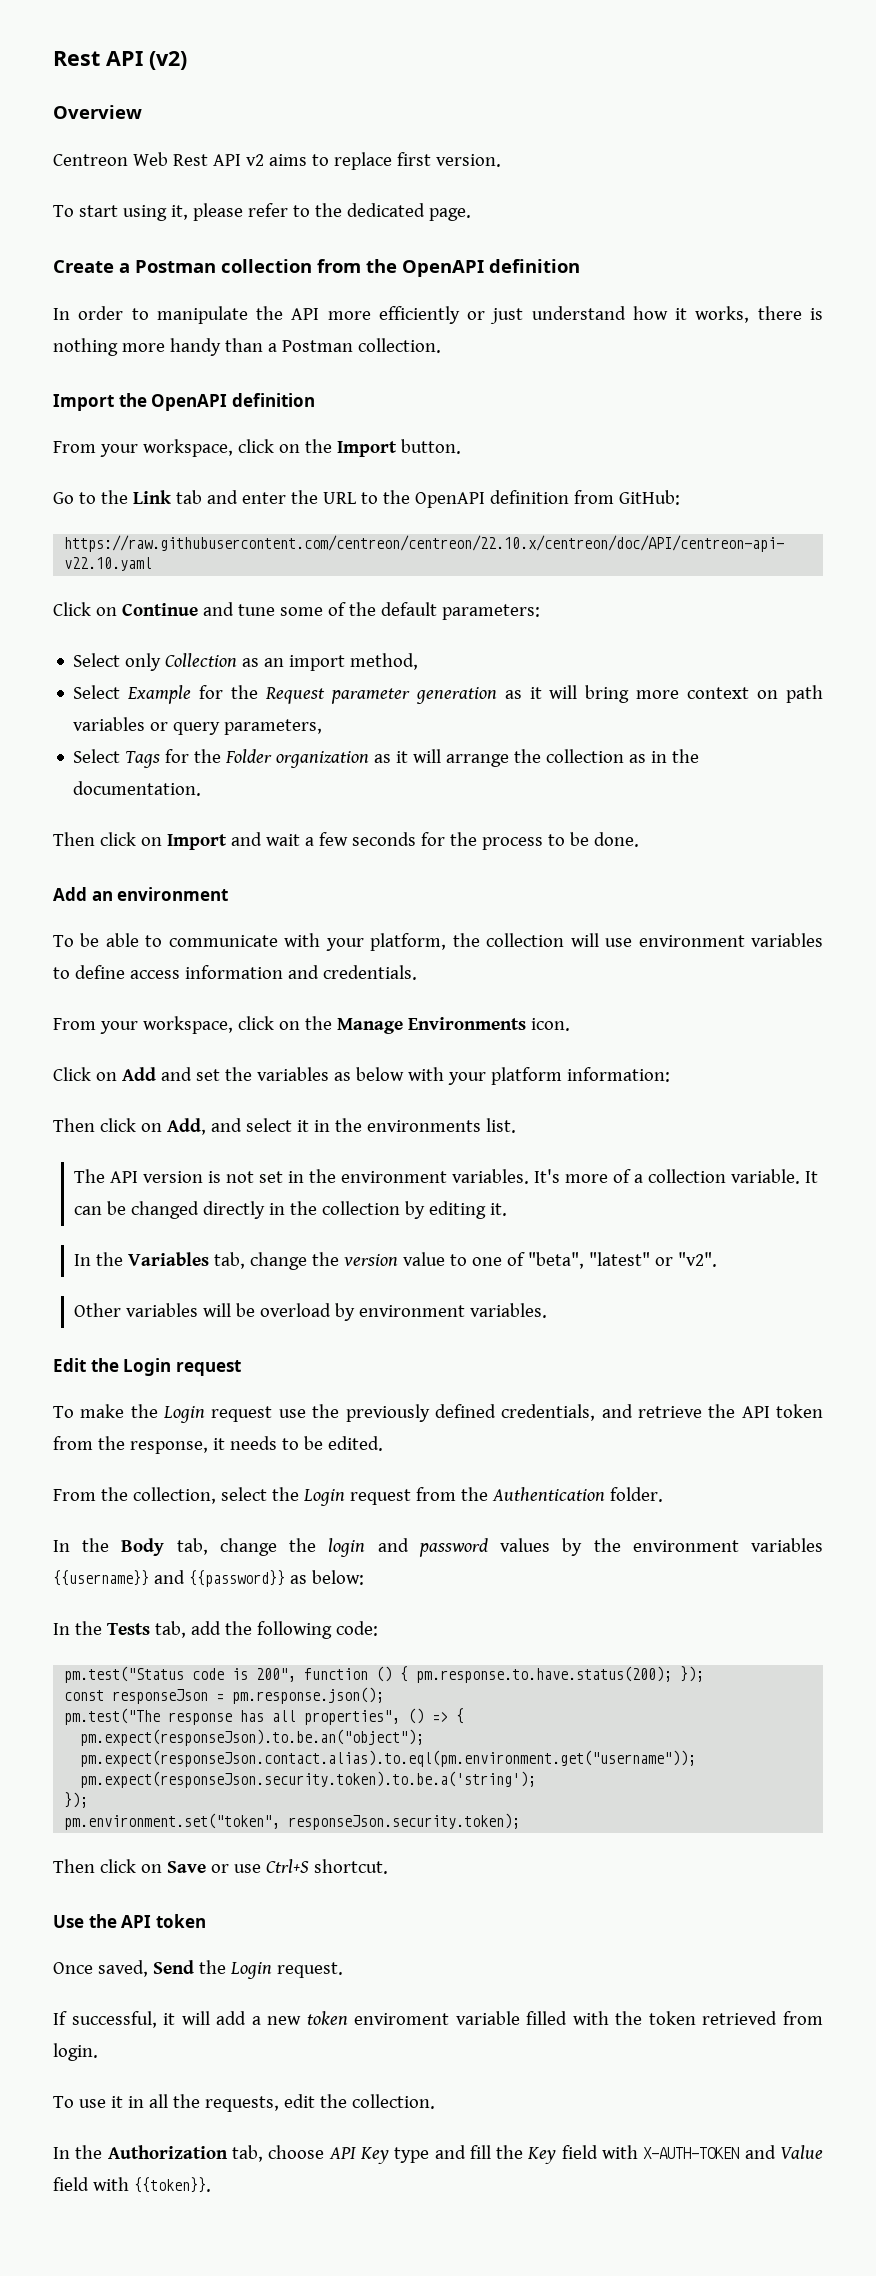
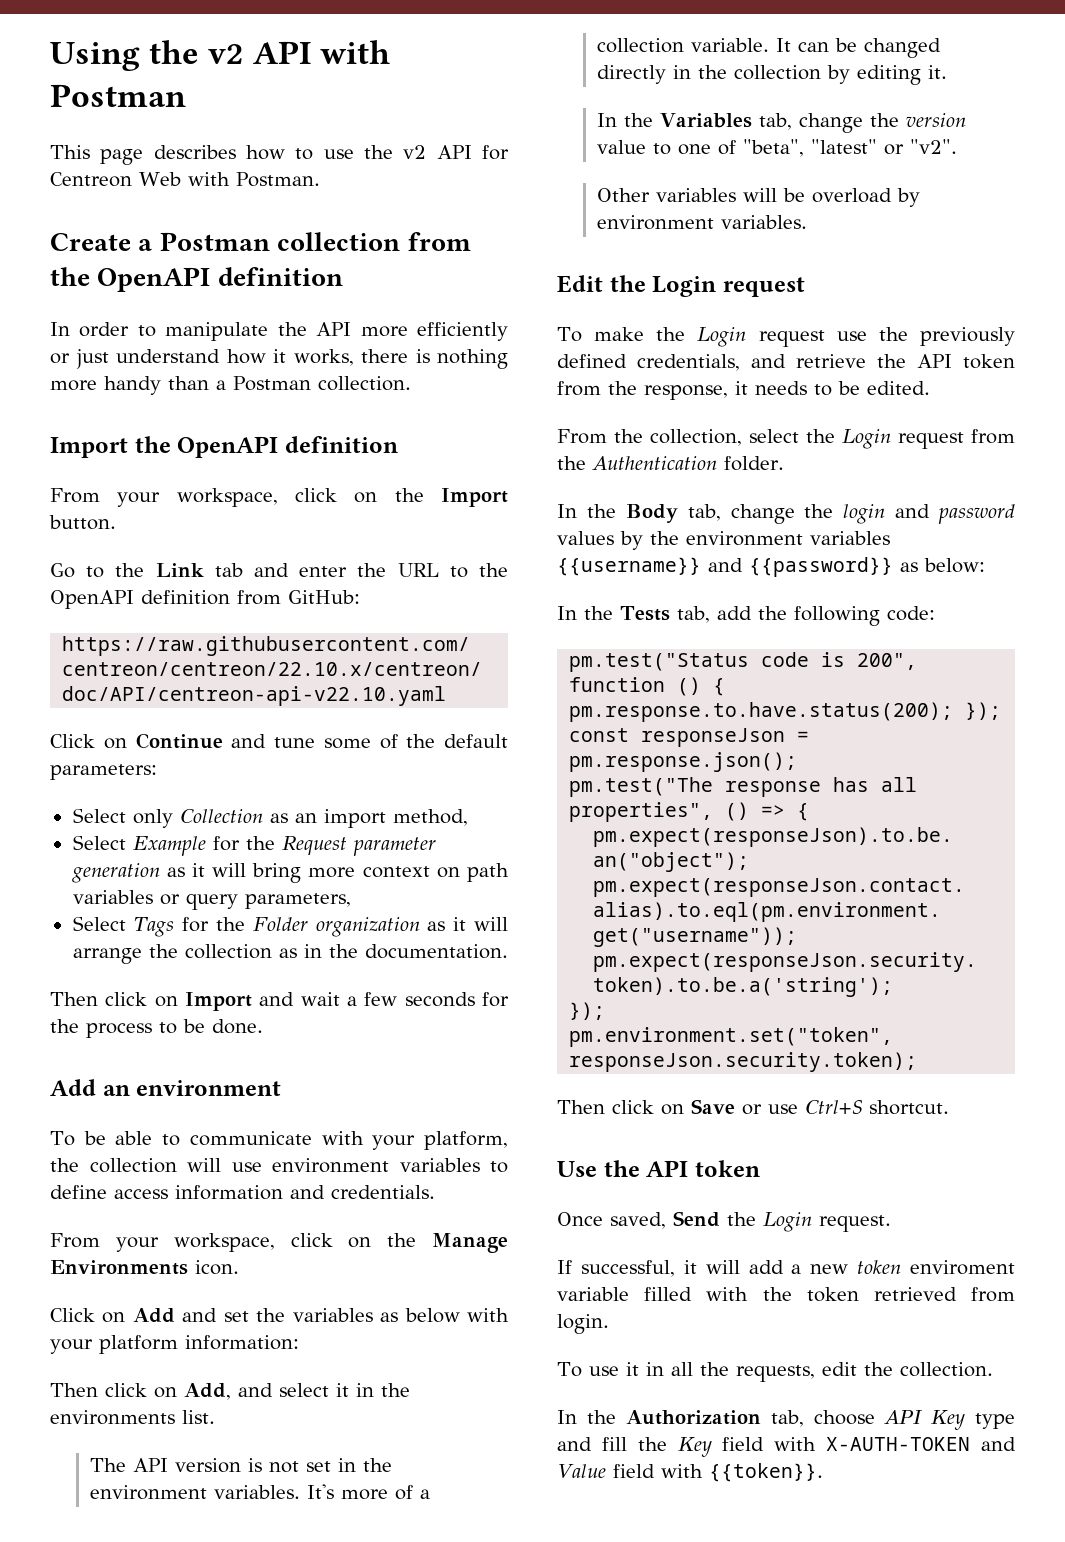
- Rest API (v2)
- Overview
- Centreon Web Rest API v2 aims to replace first version.
- To start using it, please refer to the dedicated page.
+ Using the v2 API with Postman
+ This page describes how to use the v2 API for Centreon Web with Postman.

